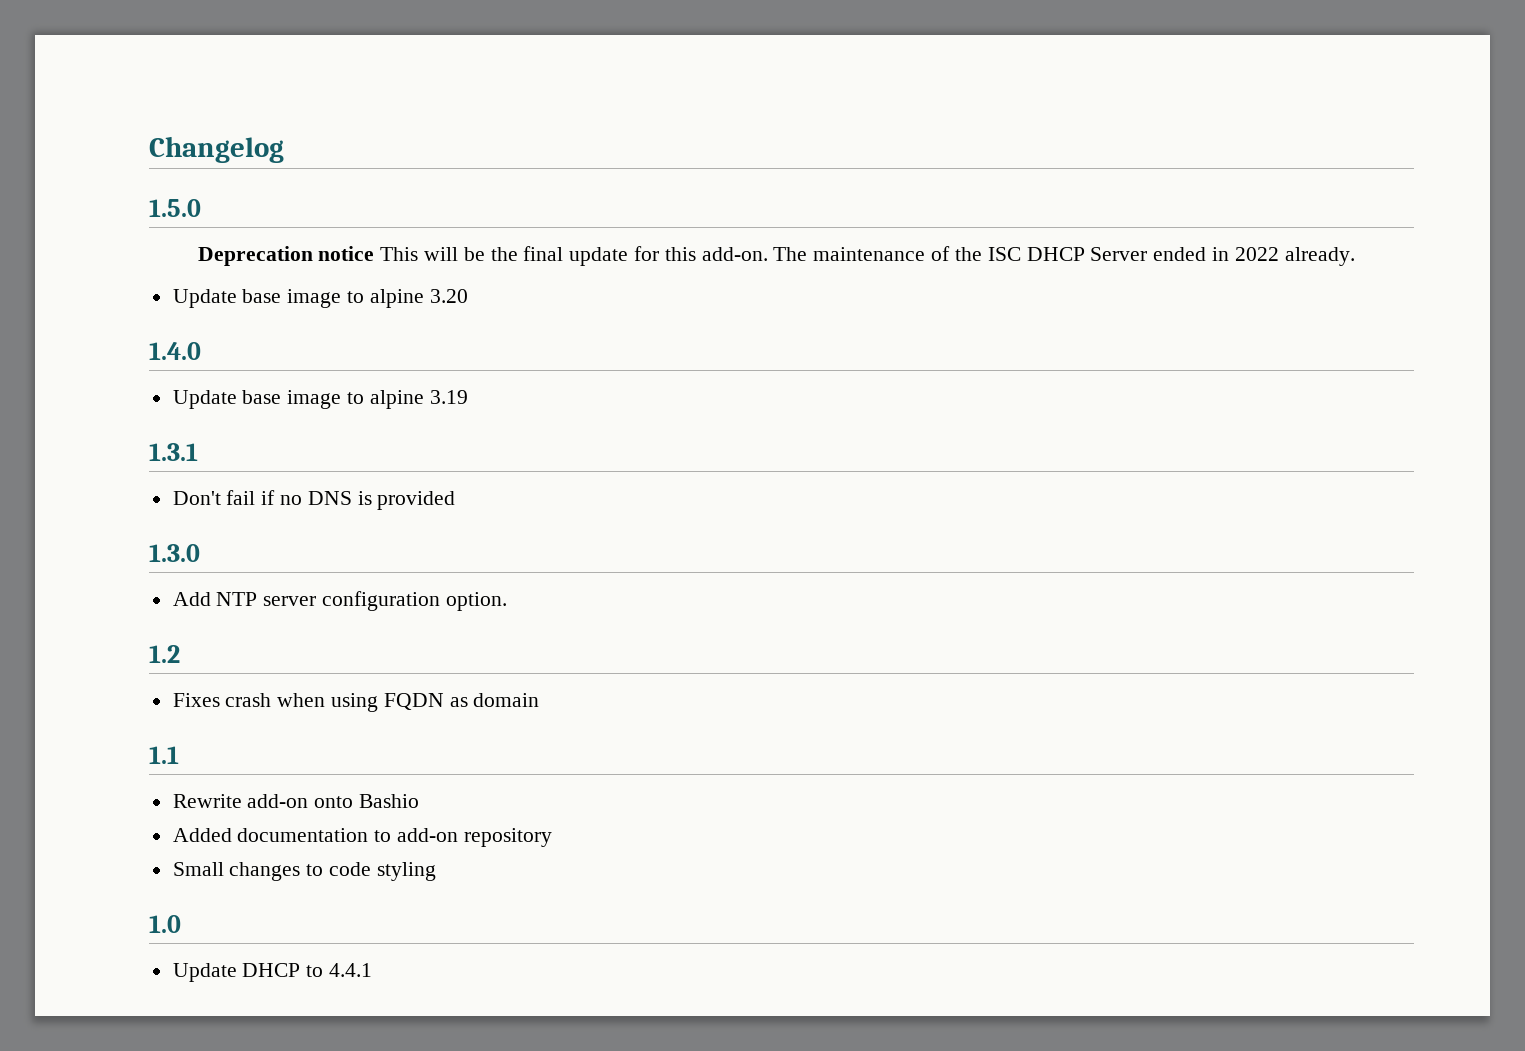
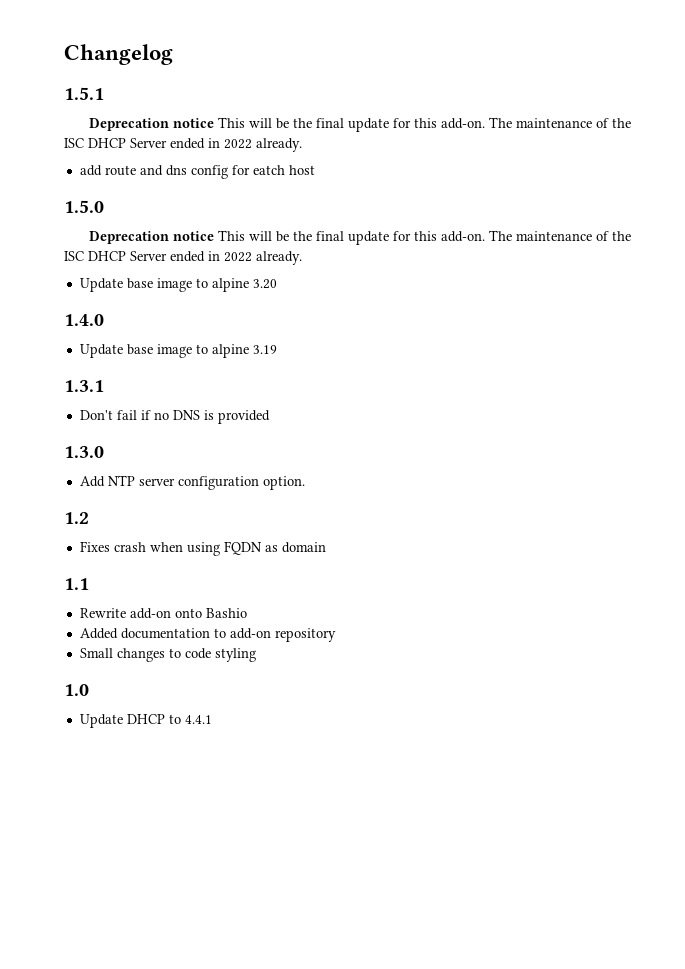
+ 1.5.1
+ Deprecation notice This will be the final update for this add-on. The maintenance of the ISC DHCP Server ended in 2022 already.
+ add route and dns config for eatch host

